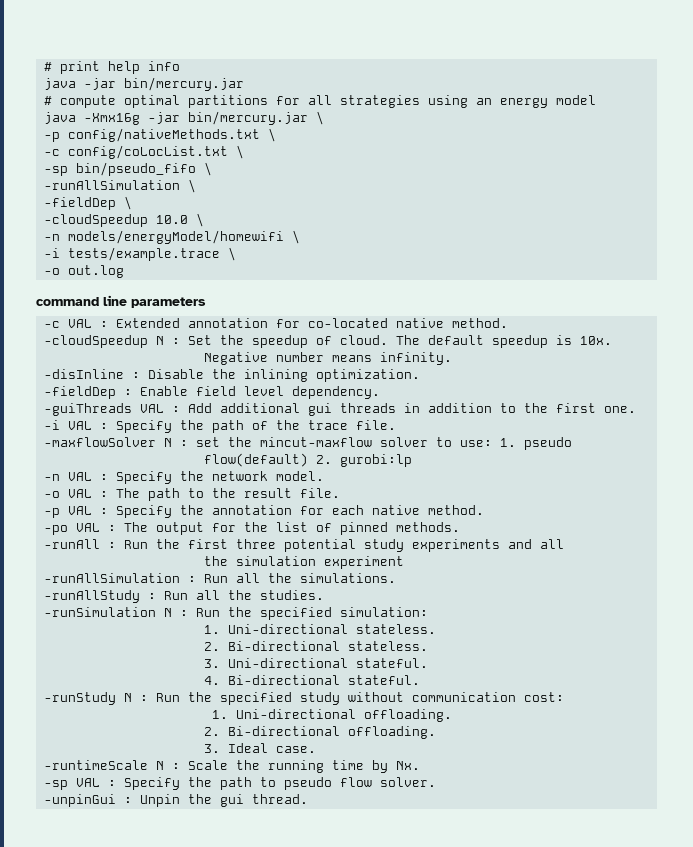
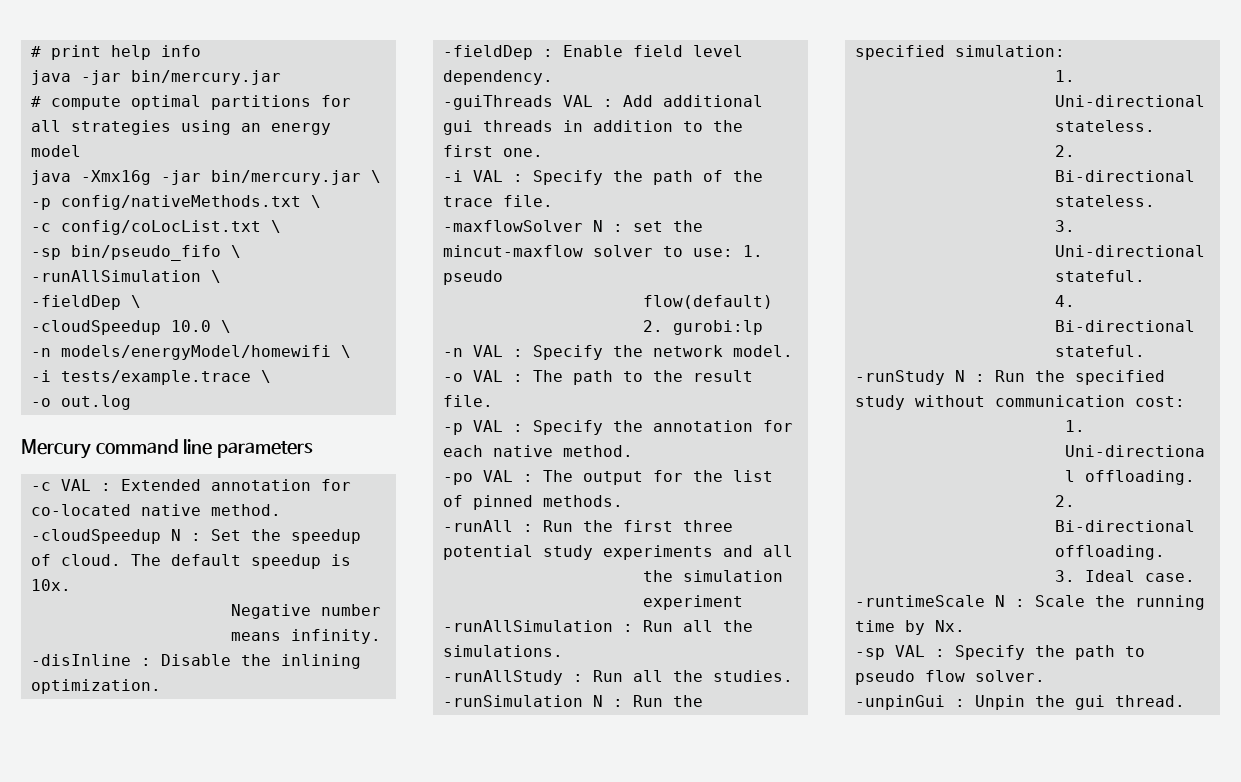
- command line parameters
+ Mercury command line parameters

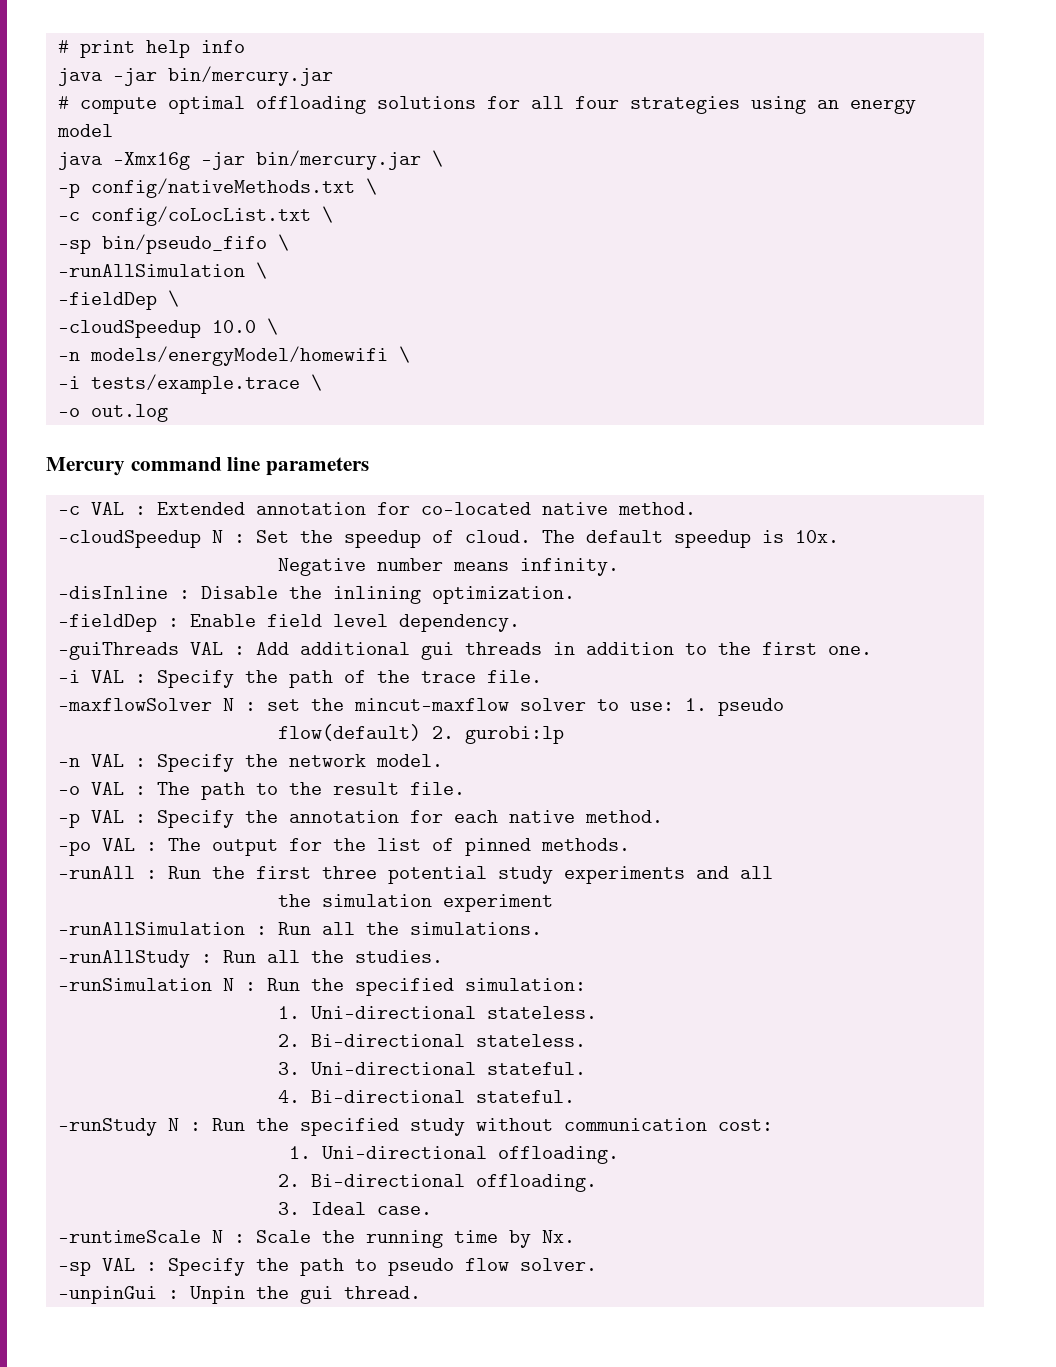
- # compute optimal partitions for all strategies using an energy model
+ # compute optimal offloading solutions for all four strategies using an energy model

